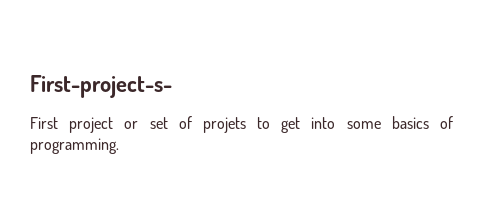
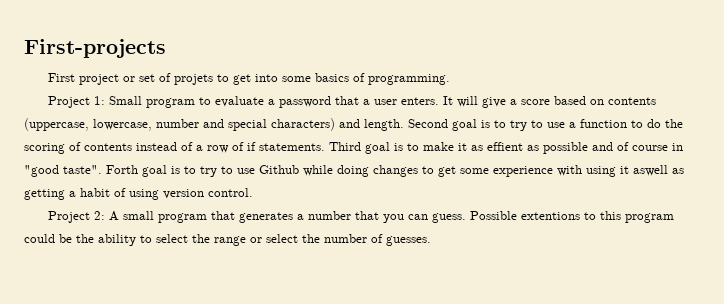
- First-project-s-
+ First-projects
+ Project 1: Small program to evaluate a password that a user enters. It will give a score based on contents (uppercase, lowercase, number and special characters) and length. Second goal is to try to use a function to do the scoring of contents instead of a row of if statements. Third goal is to make it as effient as possible and of course in "good taste". Forth goal is to try to use Github while doing changes to get some experience with using it aswell as getting a habit of using version control.
+ Project 2: A small program that generates a number that you can guess. Possible extentions to this program could be the ability to select the range or select the number of guesses.

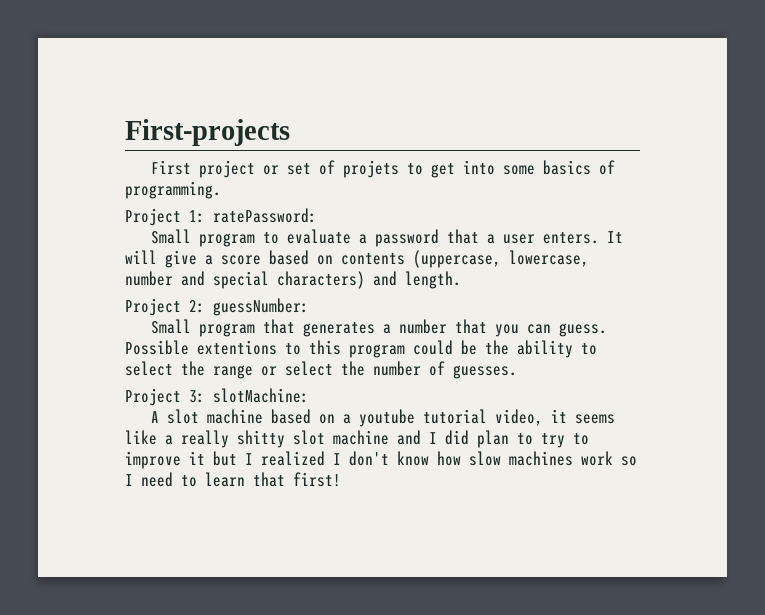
- Project 1: Small program to evaluate a password that a user enters.
+ Project 1: ratePassword:
+ Small program to evaluate a password that a user enters.
- Second goal is to try to use a function to do the scoring of contents instead of a row of if statements. Third goal is to make it as effient as possible and of course in "good taste". Forth goal is to try to use Github while doing changes to get some experience with using it aswell as getting a habit of using version control.
- Project 2: A small program that generates a number that you can guess.
+ Project 2: guessNumber:
+ Small program that generates a number that you can guess.
+ Project 3: slotMachine:
+ A slot machine based on a youtube tutorial video, it seems like a really shitty slot machine and I did plan to try to improve it but I realized I don't know how slow machines work so I need to learn that first!

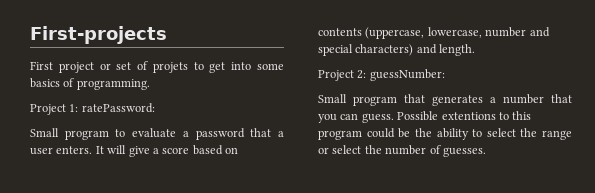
- Project 3: slotMachine:
- A slot machine based on a youtube tutorial video, it seems like a really shitty slot machine and I did plan to try to improve it but I realized I don't know how slow machines work so I need to learn that first!

